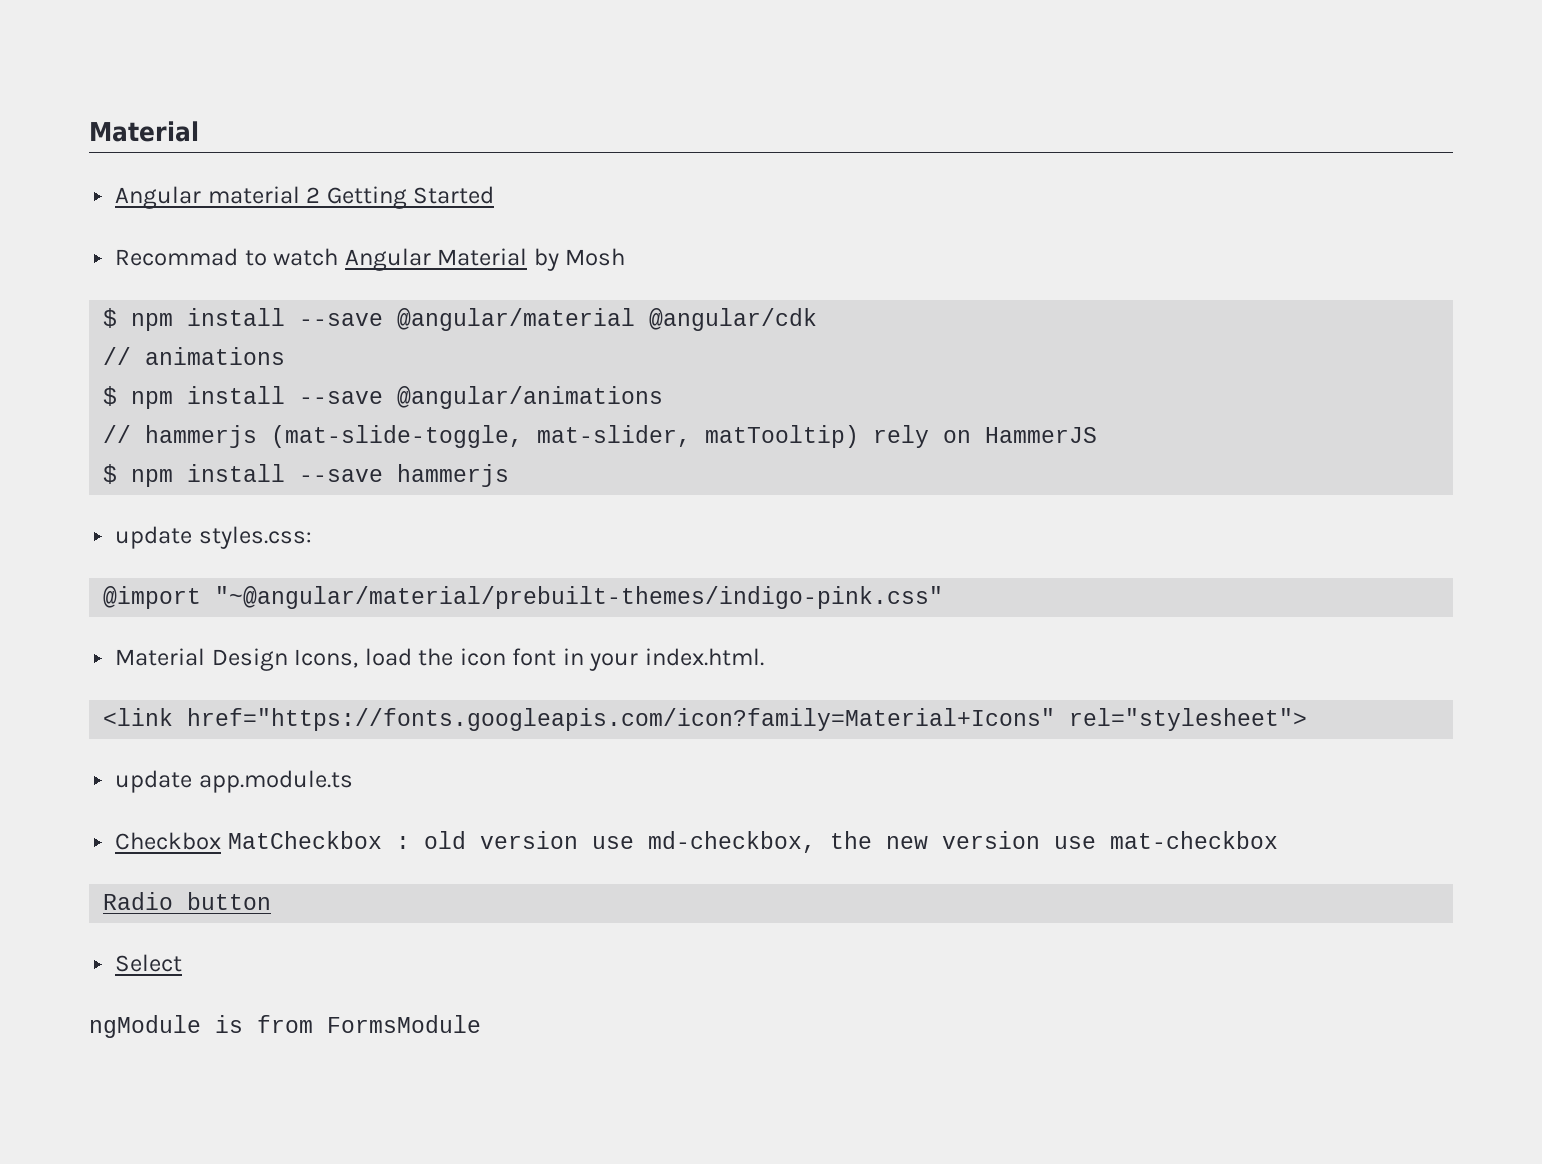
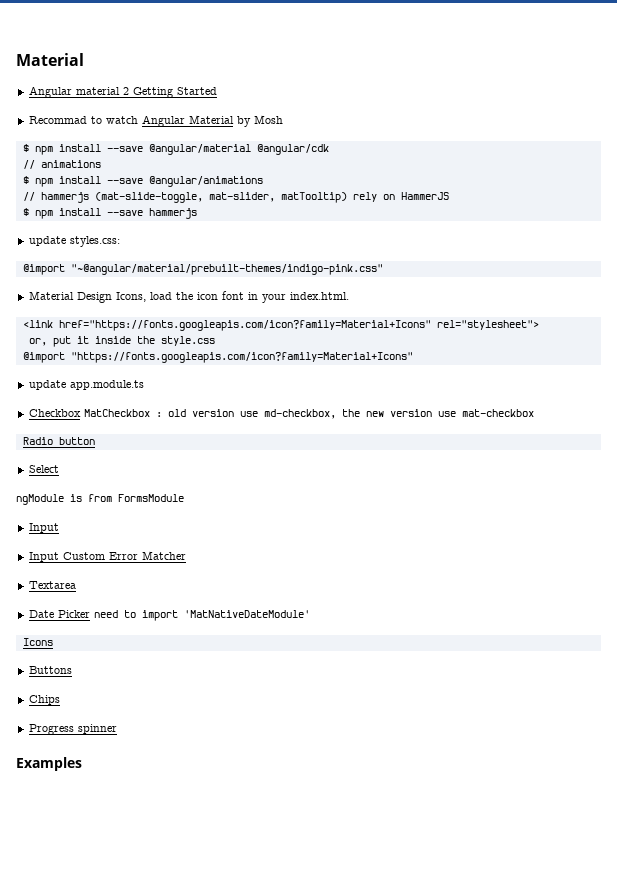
+ or, put it inside the style.css
+ @import "https://fonts.googleapis.com/icon?family=Material+Icons"
  ngModule is from FormsModule
+ Input
+ Input Custom Error Matcher
+ Textarea
+ Date Picker need to import 'MatNativeDateModule'
+ Icons
+ Buttons
+ Chips
+ Progress spinner
+ Examples

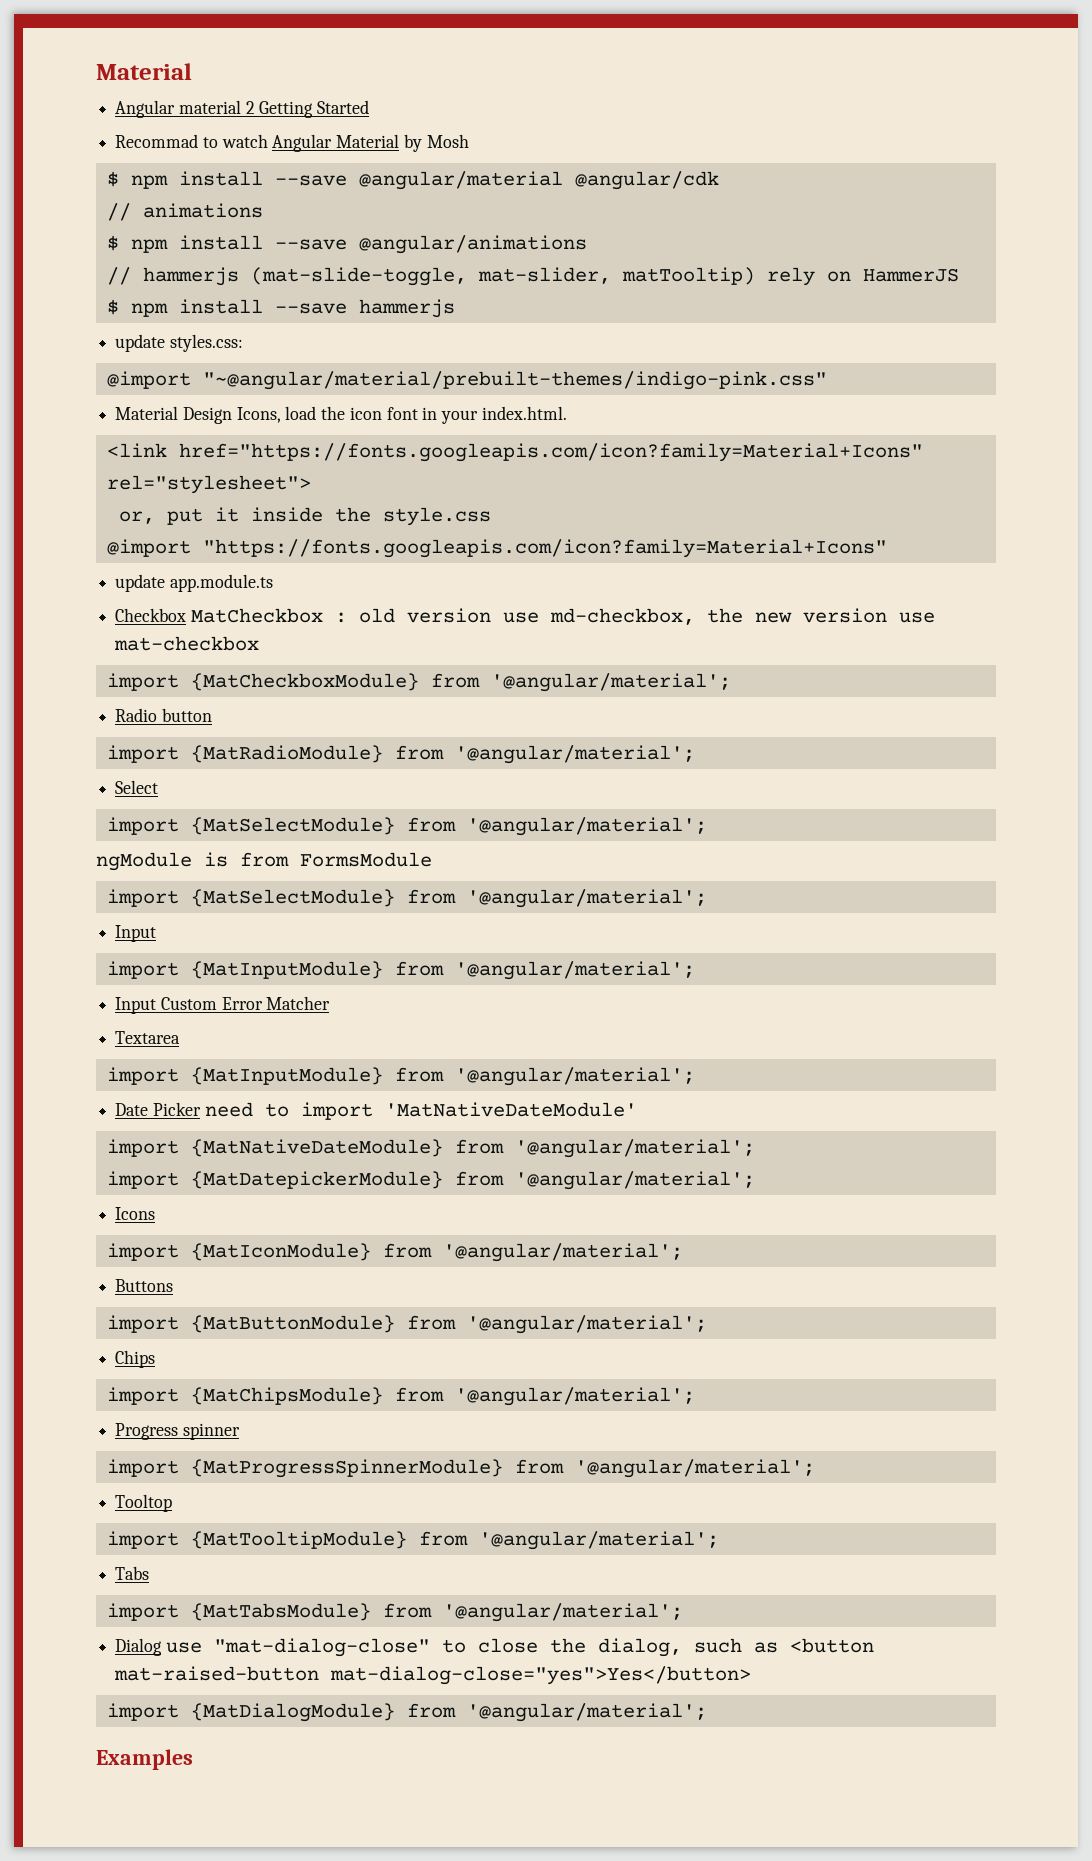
+ import {MatCheckboxModule} from '@angular/material';
  Radio button
+ import {MatRadioModule} from '@angular/material';
  Select
+ import {MatSelectModule} from '@angular/material';
  ngModule is from FormsModule
+ import {MatSelectModule} from '@angular/material';
  Input
+ import {MatInputModule} from '@angular/material';
  Textarea
+ import {MatInputModule} from '@angular/material';
+ import {MatNativeDateModule} from '@angular/material';
+ import {MatDatepickerModule} from '@angular/material';
  Icons
+ import {MatIconModule} from '@angular/material';
  Buttons
+ import {MatButtonModule} from '@angular/material';
  Chips
+ import {MatChipsModule} from '@angular/material';
  Progress spinner
+ import {MatProgressSpinnerModule} from '@angular/material';
+ Tooltop
+ import {MatTooltipModule} from '@angular/material';
+ Tabs
+ import {MatTabsModule} from '@angular/material';
+ Dialog use "mat-dialog-close" to close the dialog, such as <button mat-raised-button mat-dialog-close="yes">Yes</button>
+ import {MatDialogModule} from '@angular/material';

